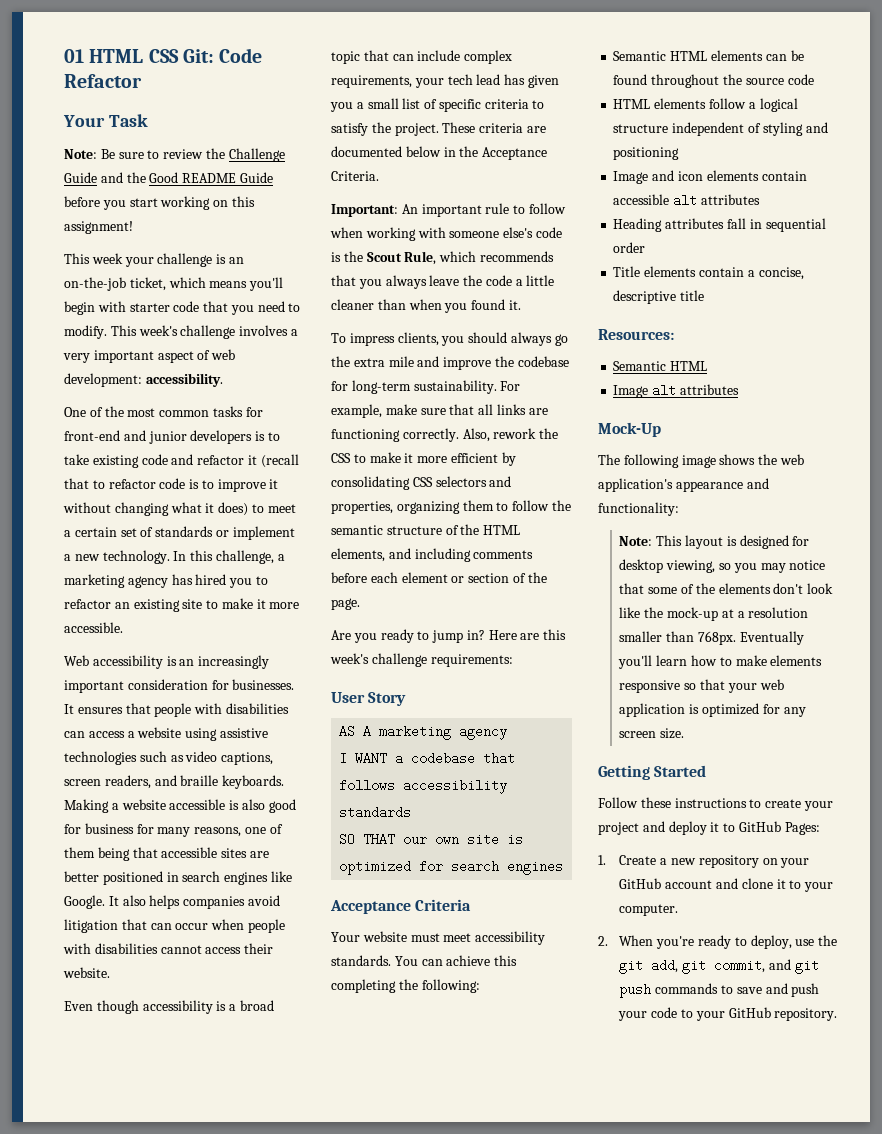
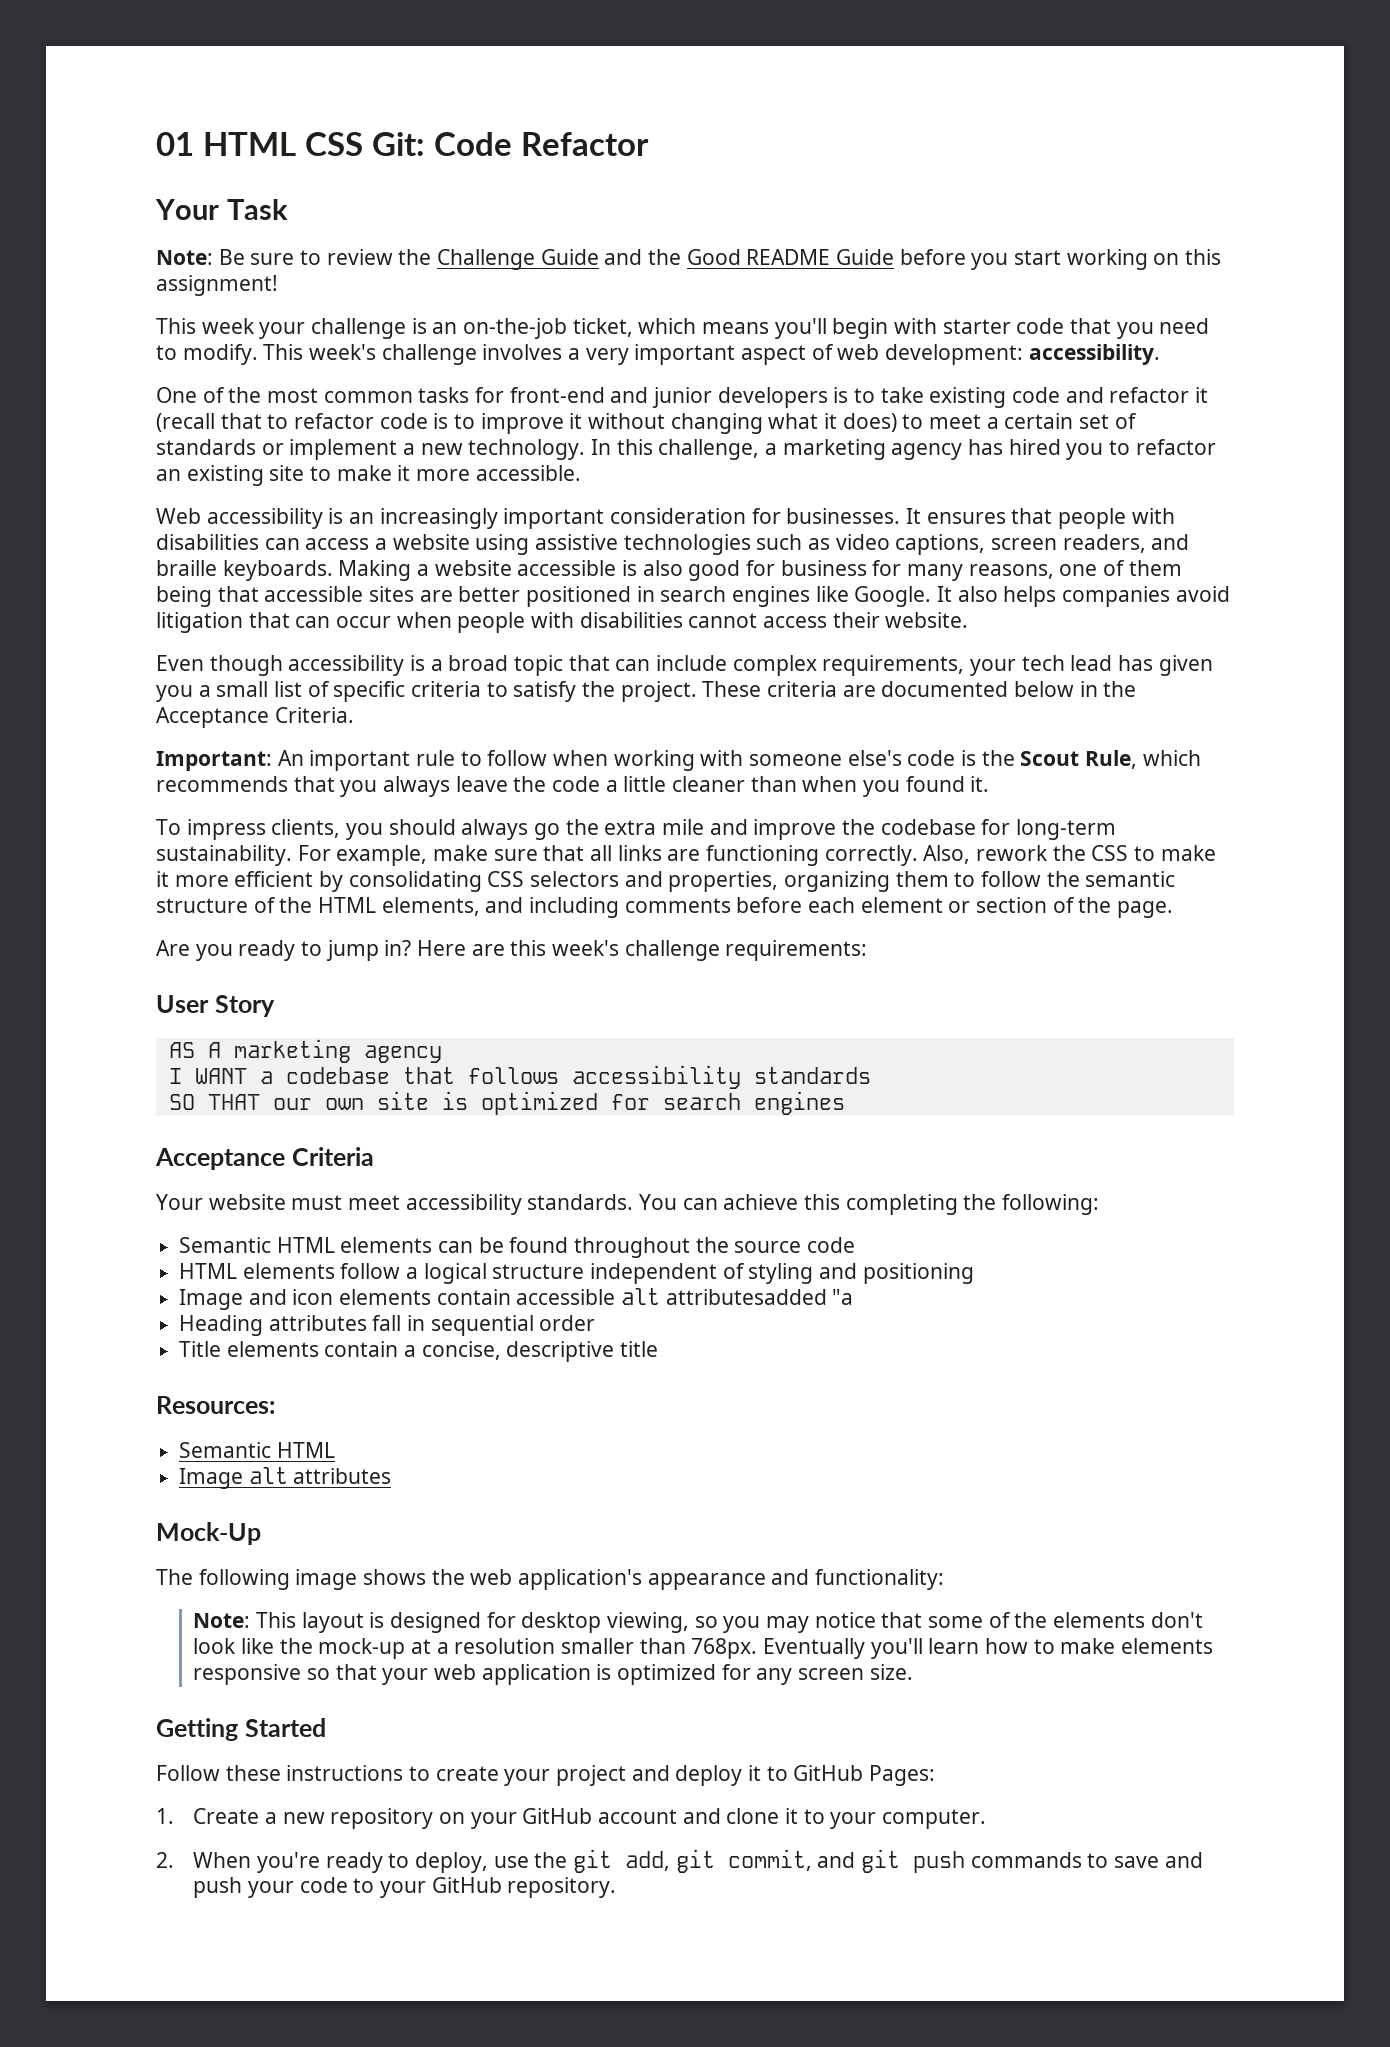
- Image and icon elements contain accessible alt attributes
+ Image and icon elements contain accessible alt attributesadded "a

